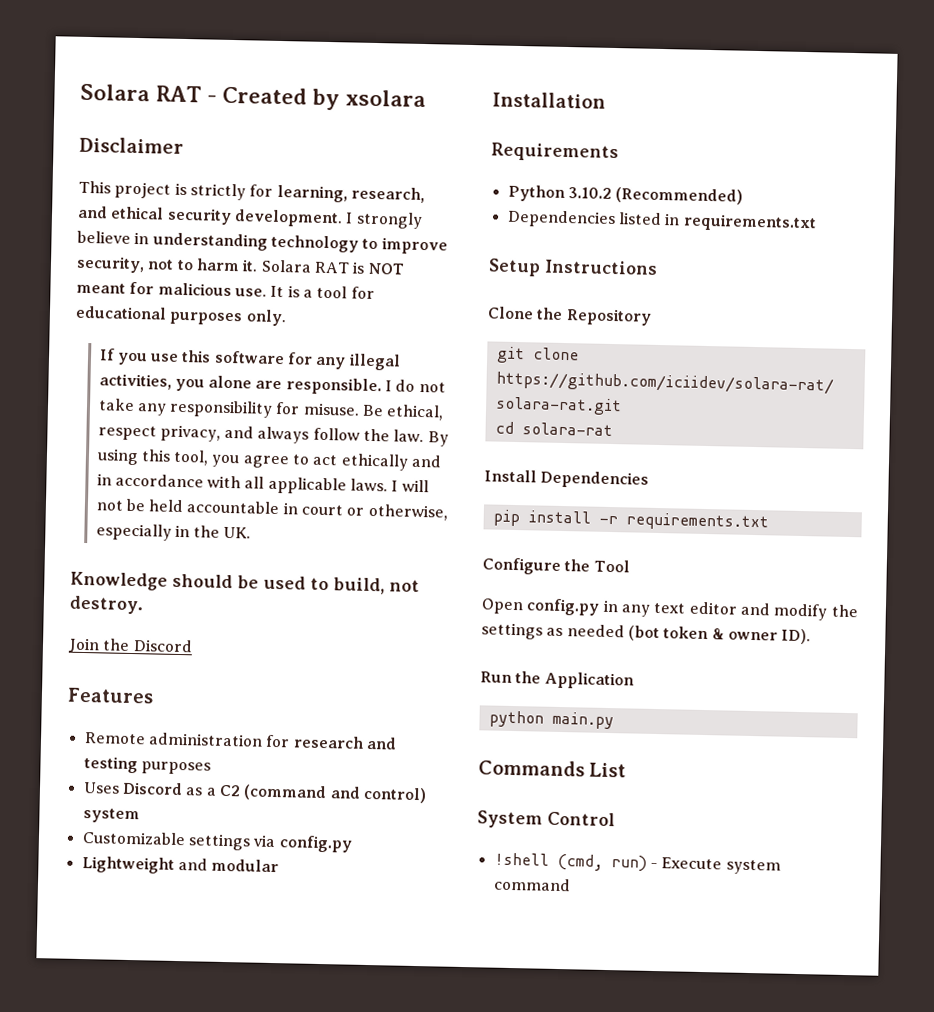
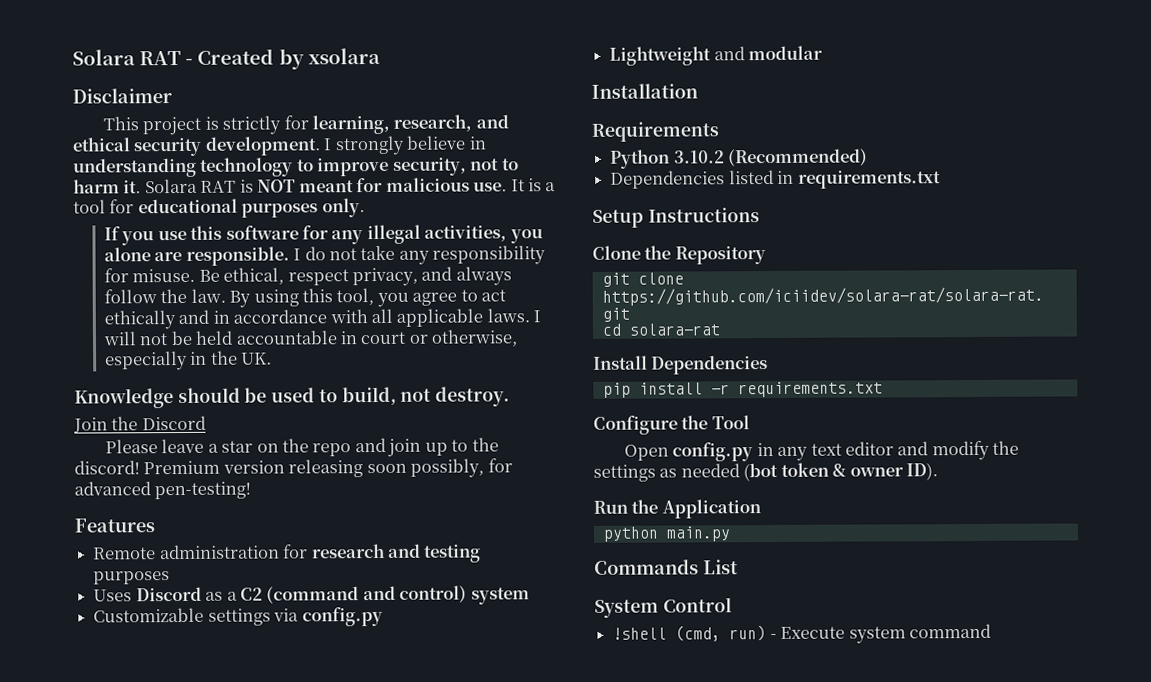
+ Please leave a star on the repo and join up to the discord! Premium version releasing soon possibly, for advanced pen-testing!

